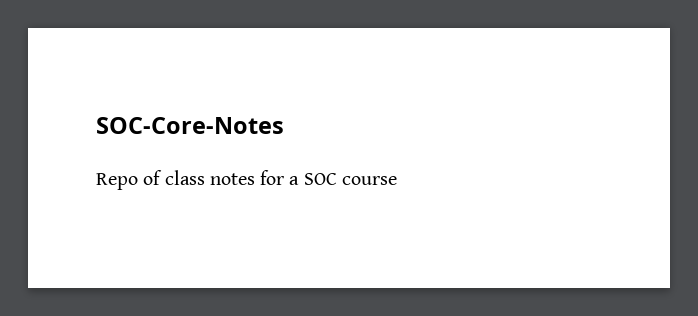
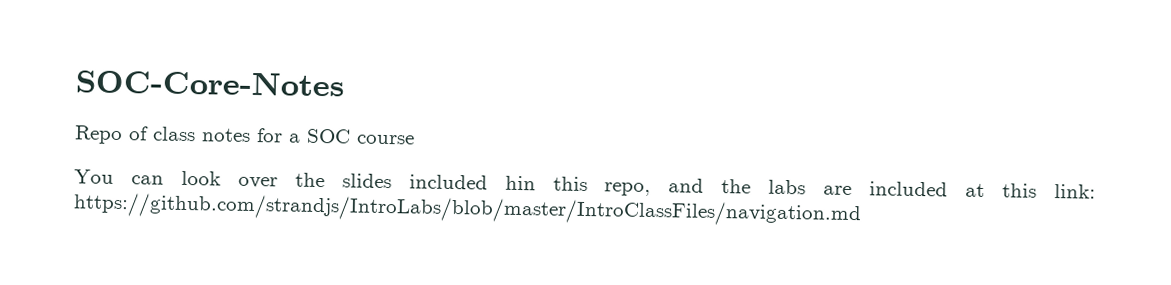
+ You can look over the slides included hin this repo, and the labs are included at this link: https://github.com/strandjs/IntroLabs/blob/master/IntroClassFiles/navigation.md

